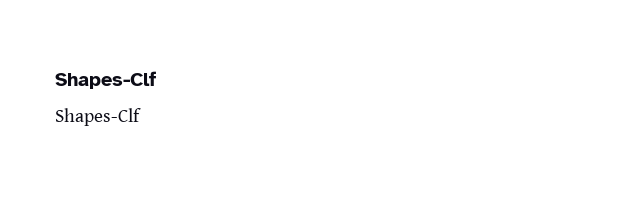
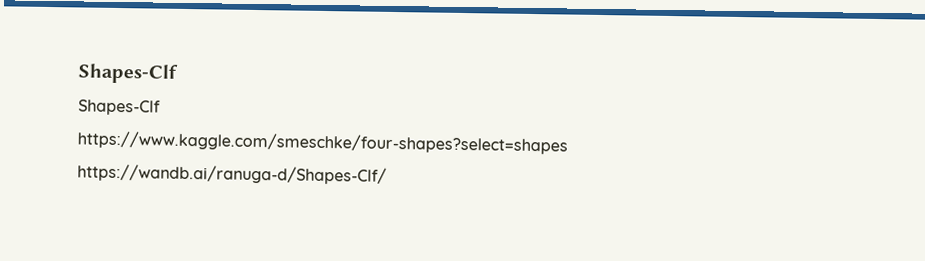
+ https://www.kaggle.com/smeschke/four-shapes?select=shapes
+ https://wandb.ai/ranuga-d/Shapes-Clf/

